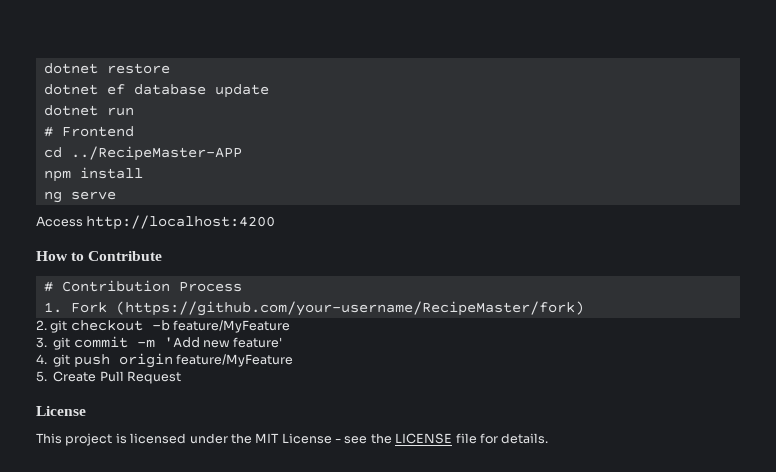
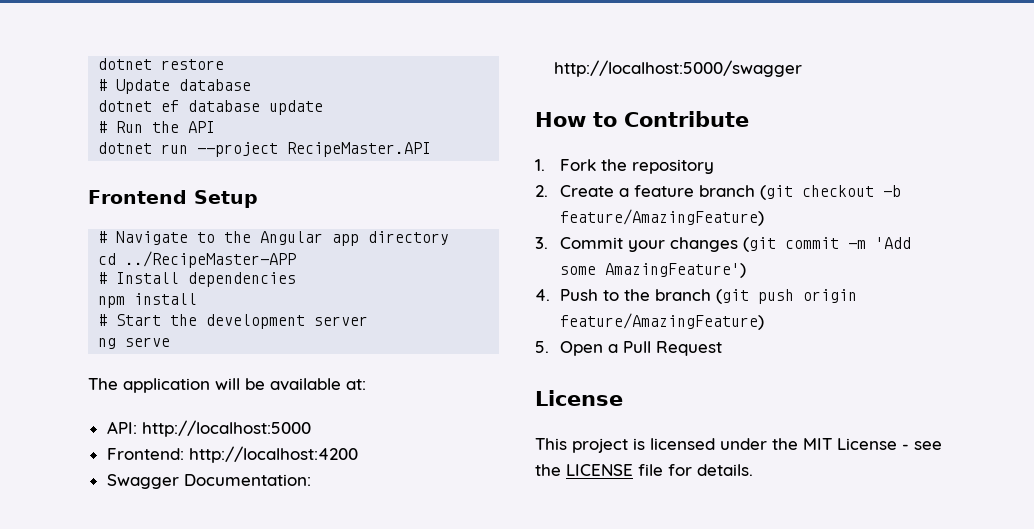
+ # Update database
- dotnet run
- # Frontend
+ # Run the API
+ dotnet run --project RecipeMaster.API
+ Frontend Setup
+ # Navigate to the Angular app directory
+ # Install dependencies
+ # Start the development server
  ng serve
- Access http://localhost:4200
+ The application will be available at:
+ API: http://localhost:5000
+ Frontend: http://localhost:4200
+ Swagger Documentation: http://localhost:5000/swagger
  How to Contribute
- # Contribution Process
- 1. Fork (https://github.com/your-username/RecipeMaster/fork)
- 2. git checkout -b feature/MyFeature
+ 1. Fork the repository
+ 2. Create a feature branch (git checkout -b feature/AmazingFeature)
- 3. git commit -m 'Add new feature'
+ 3. Commit your changes (git commit -m 'Add some AmazingFeature')
- 4. git push origin feature/MyFeature
+ 4. Push to the branch (git push origin feature/AmazingFeature)
- 5. Create Pull Request
+ 5. Open a Pull Request

